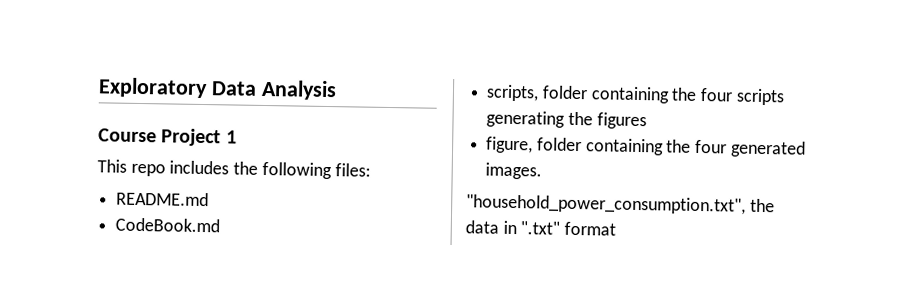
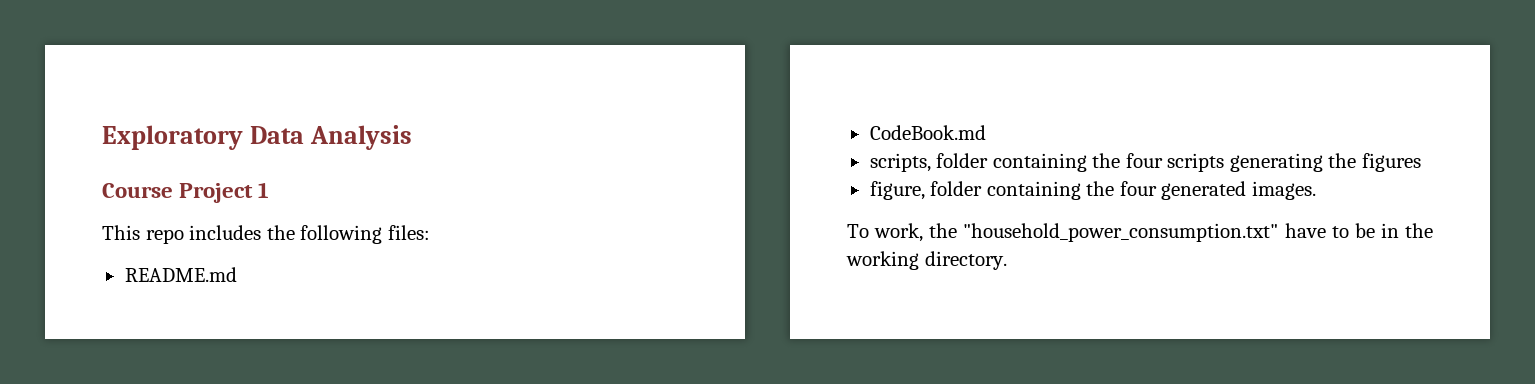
- "household_power_consumption.txt", the data in ".txt" format
+ To work, the "household_power_consumption.txt" have to be in the working directory.

